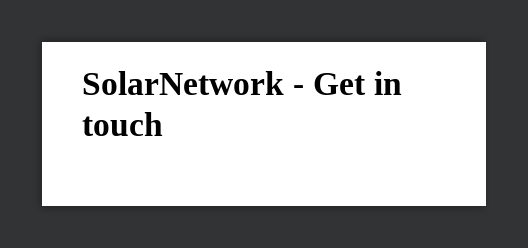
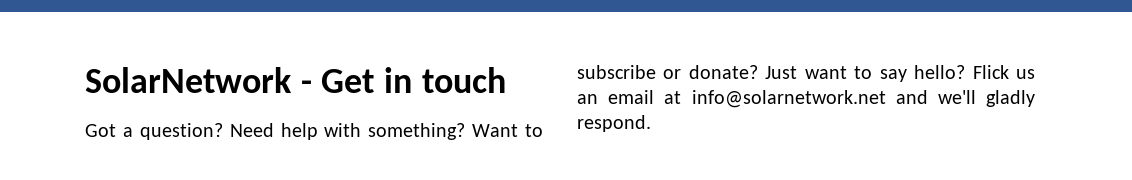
+ Got a question? Need help with something? Want to subscribe or donate? Just want to say hello? Flick us an email at info@solarnetwork.net and we'll gladly respond.

